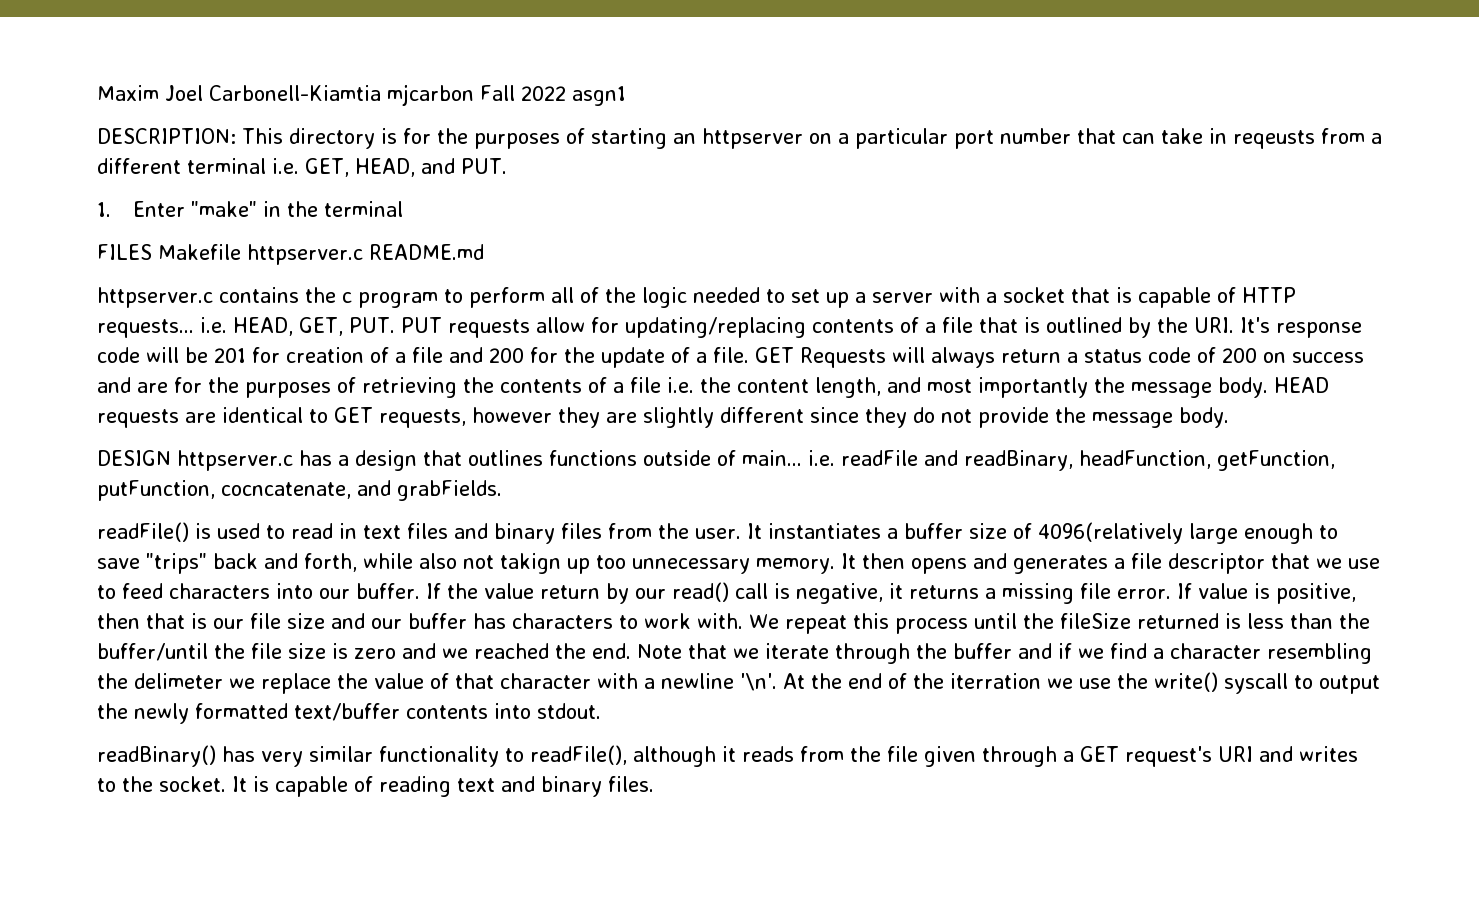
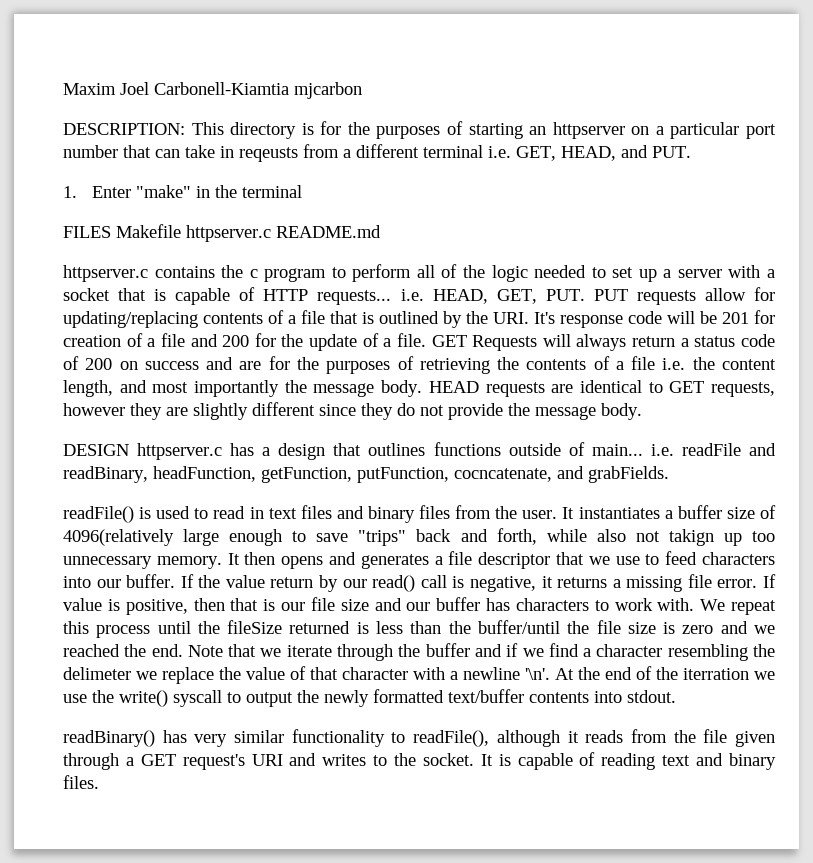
- Maxim Joel Carbonell-Kiamtia mjcarbon Fall 2022 asgn1
+ Maxim Joel Carbonell-Kiamtia mjcarbon

